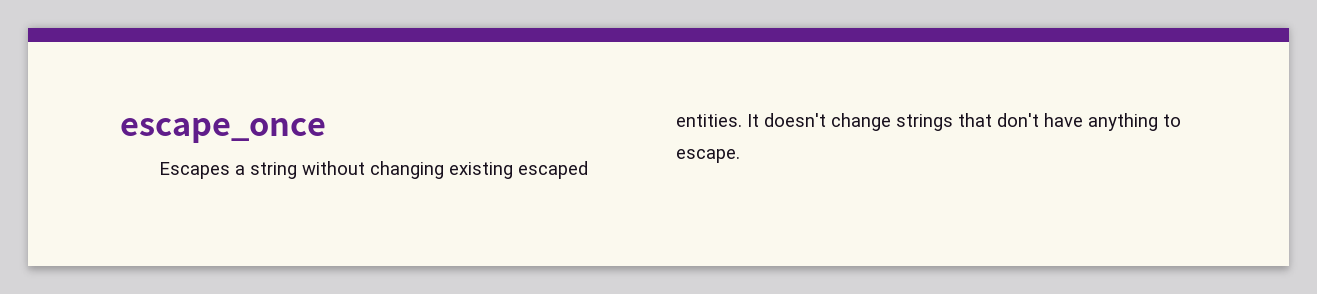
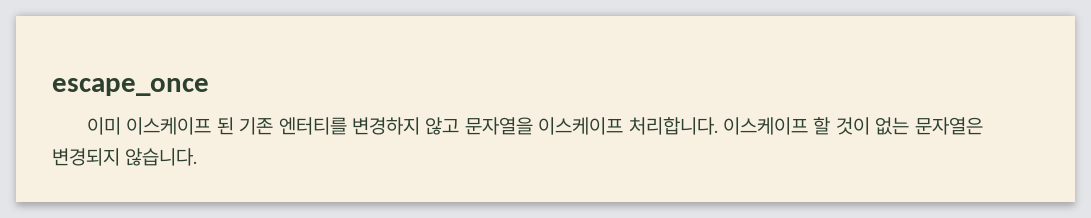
- Escapes a string without changing existing escaped entities. It doesn't change strings that don't have anything to escape.
+ 이미 이스케이프 된 기존 엔터티를 변경하지 않고 문자열을 이스케이프 처리합니다. 이스케이프 할 것이 없는 문자열은 변경되지 않습니다.

